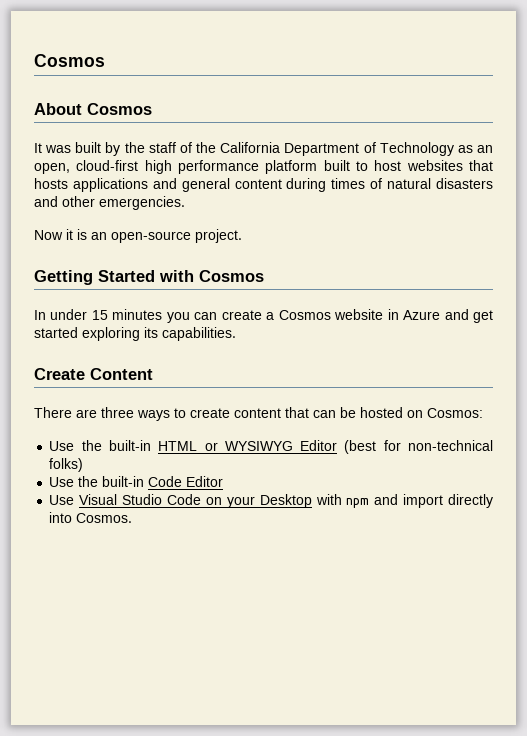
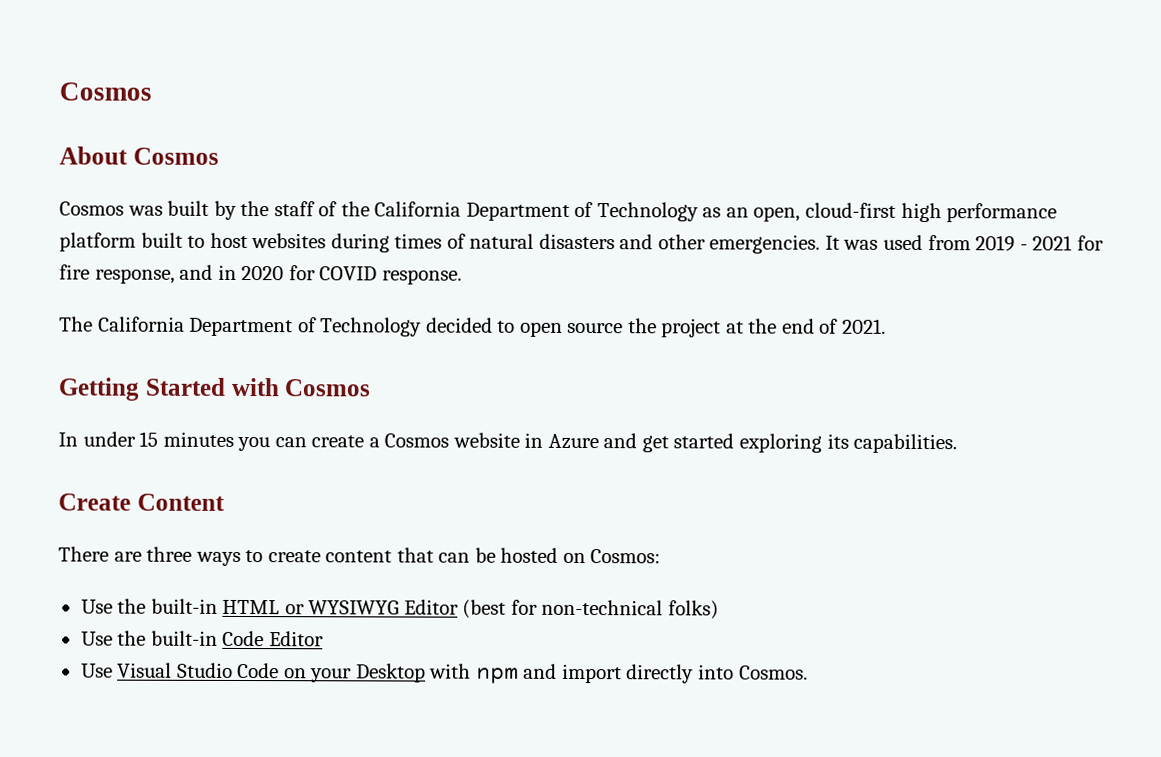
- It was built by the staff of the California Department of Technology as an open, cloud-first high performance platform built to host websites that hosts applications and general content during times of natural disasters and other emergencies.
- Now it is an open-source project.
+ Cosmos was built by the staff of the California Department of Technology as an open, cloud-first high performance platform built to host websites during times of natural disasters and other emergencies. It was used from 2019 - 2021 for fire response, and in 2020 for COVID response.
+ The California Department of Technology decided to open source the project at the end of 2021.

